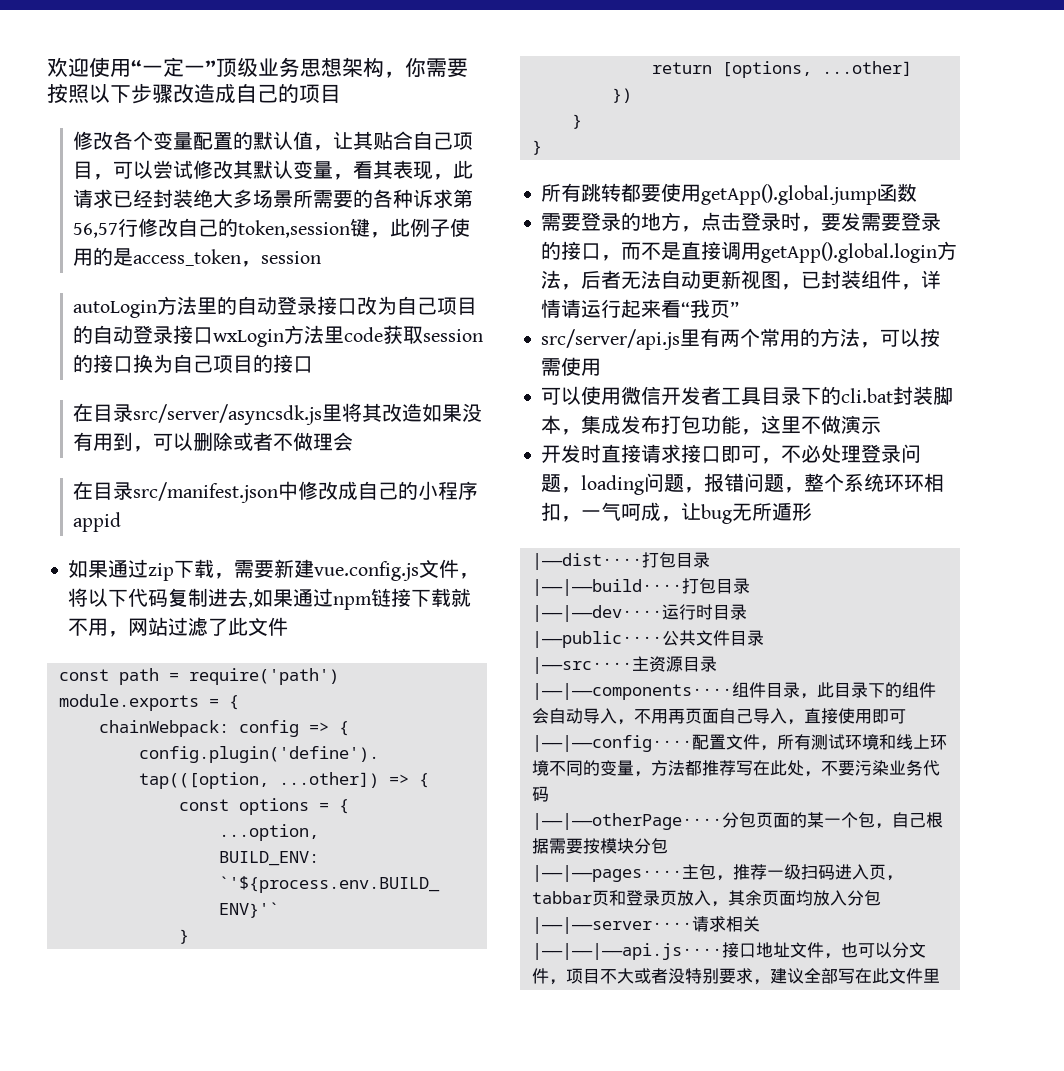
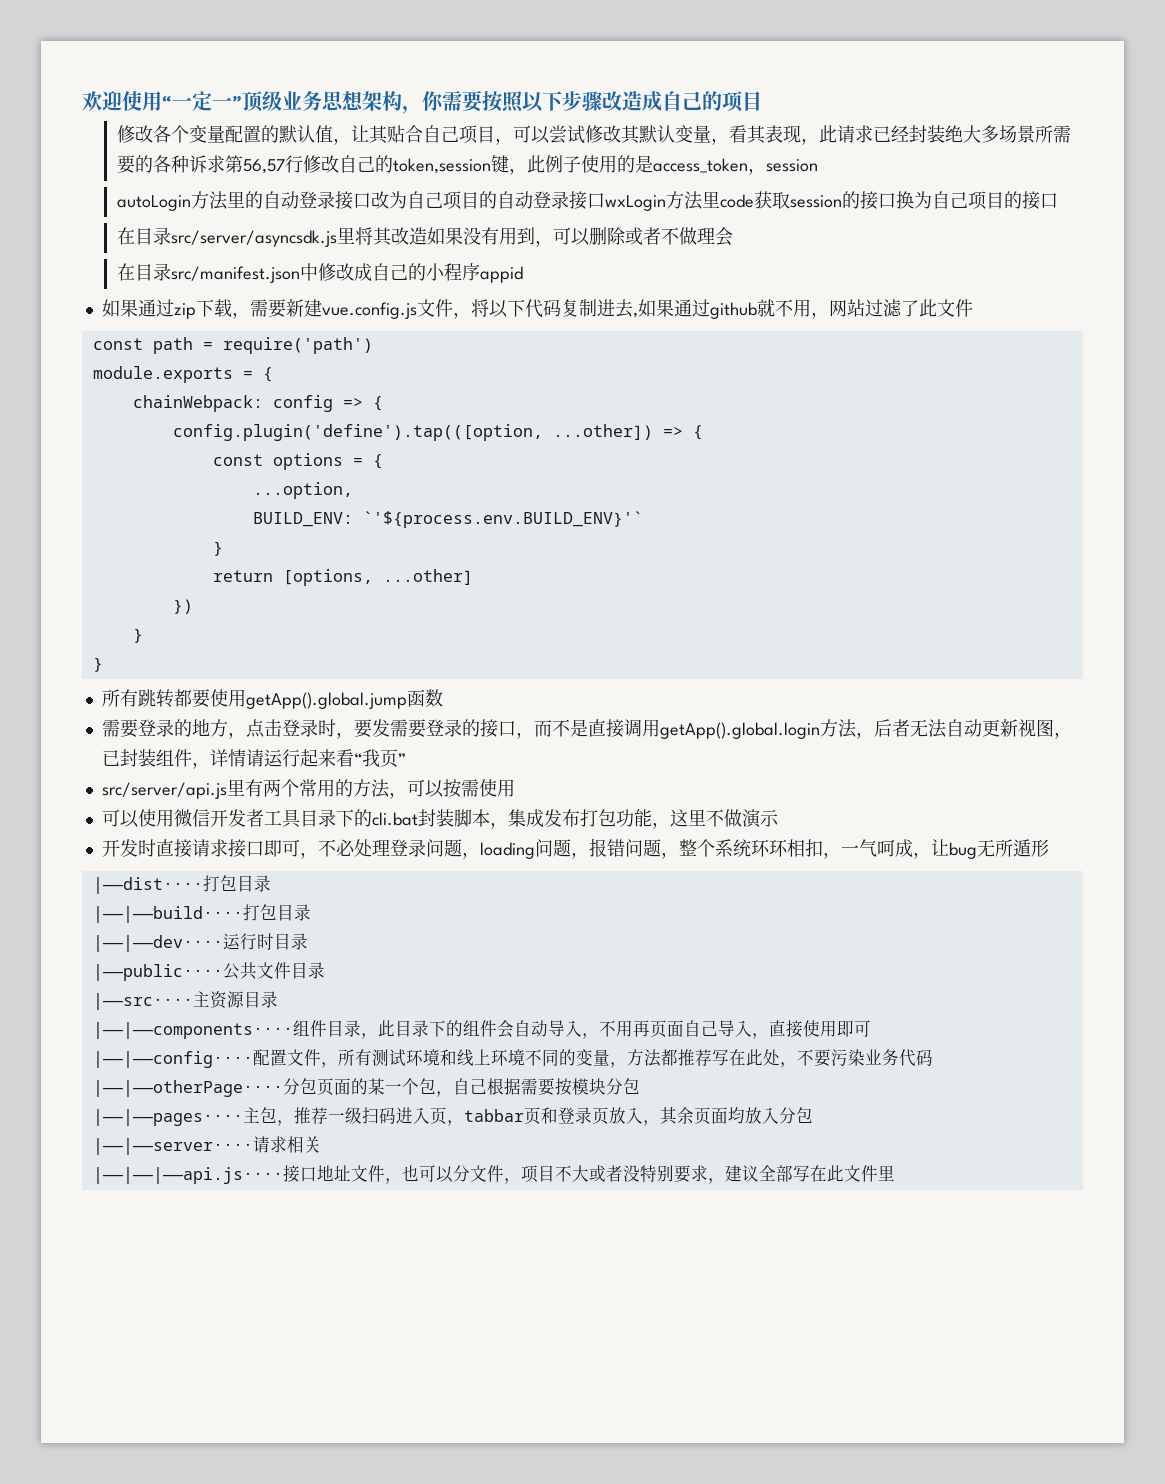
- 如果通过zip下载，需要新建vue.config.js文件，将以下代码复制进去,如果通过npm链接下载就不用，网站过滤了此文件
+ 如果通过zip下载，需要新建vue.config.js文件，将以下代码复制进去,如果通过github就不用，网站过滤了此文件

